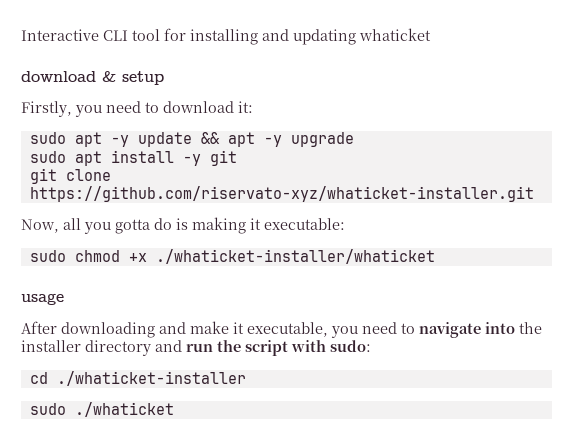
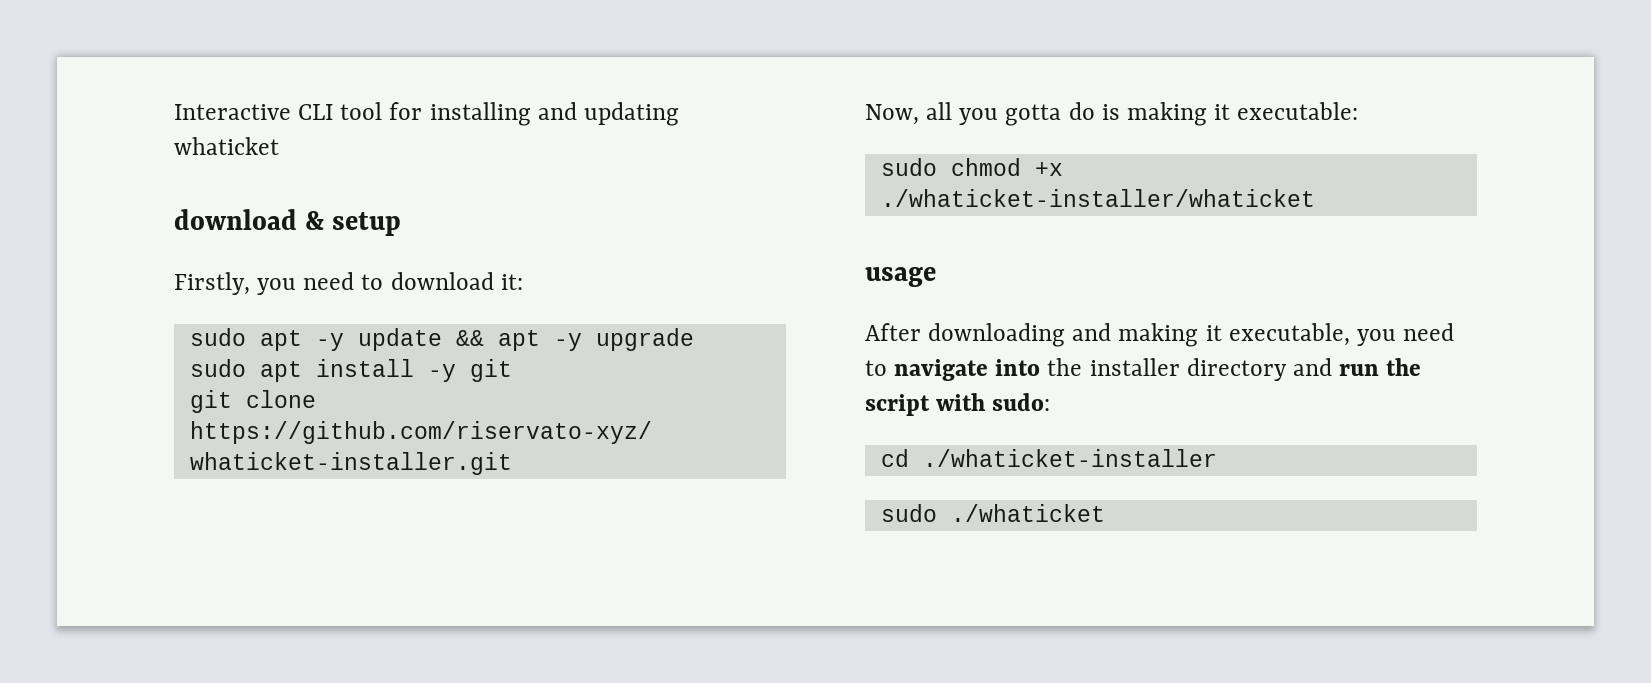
- After downloading and make it executable, you need to navigate into the installer directory and run the script with sudo:
+ After downloading and making it executable, you need to navigate into the installer directory and run the script with sudo:

